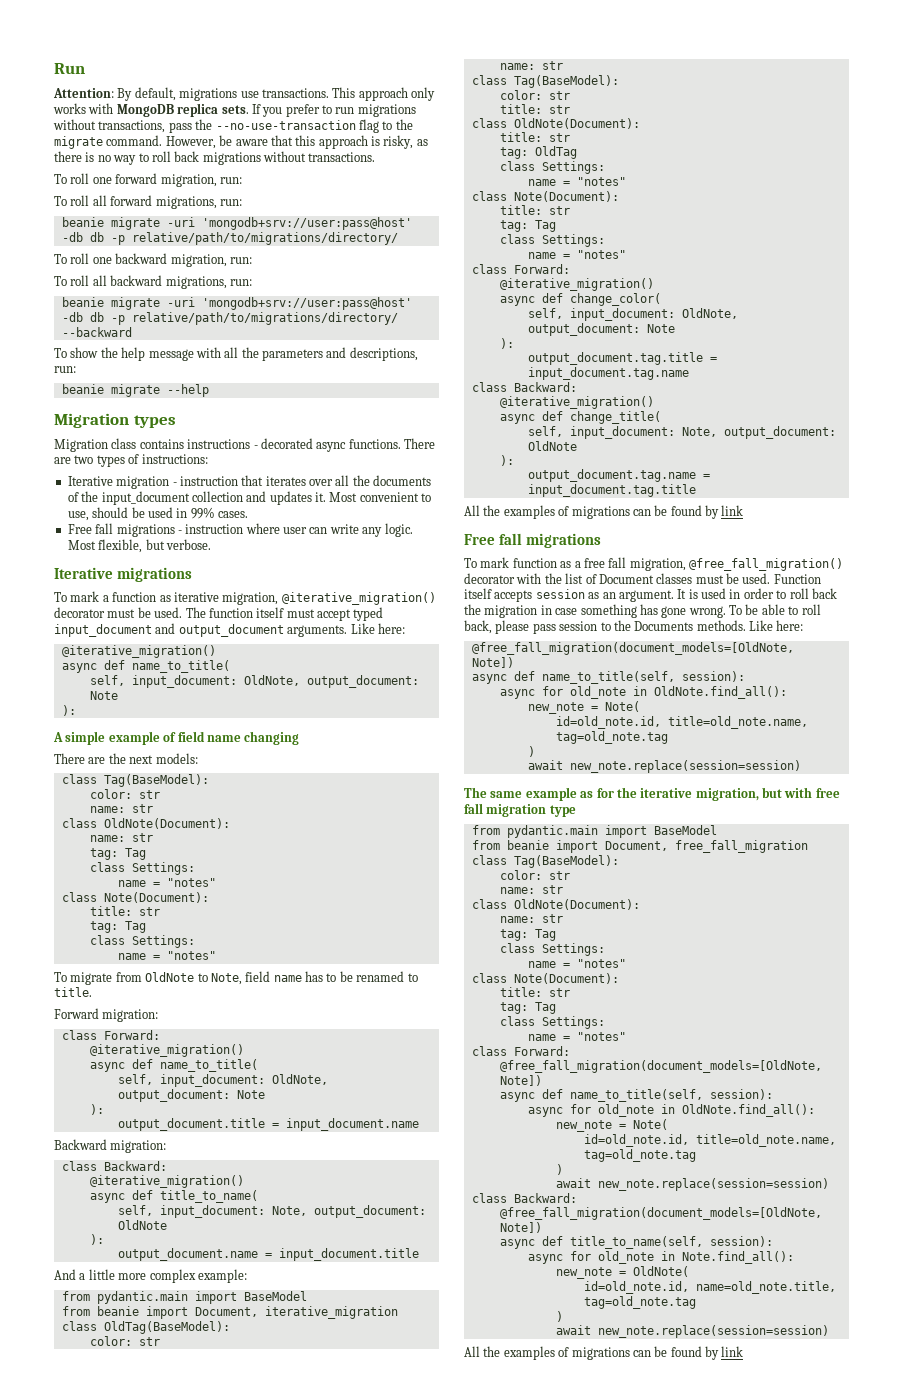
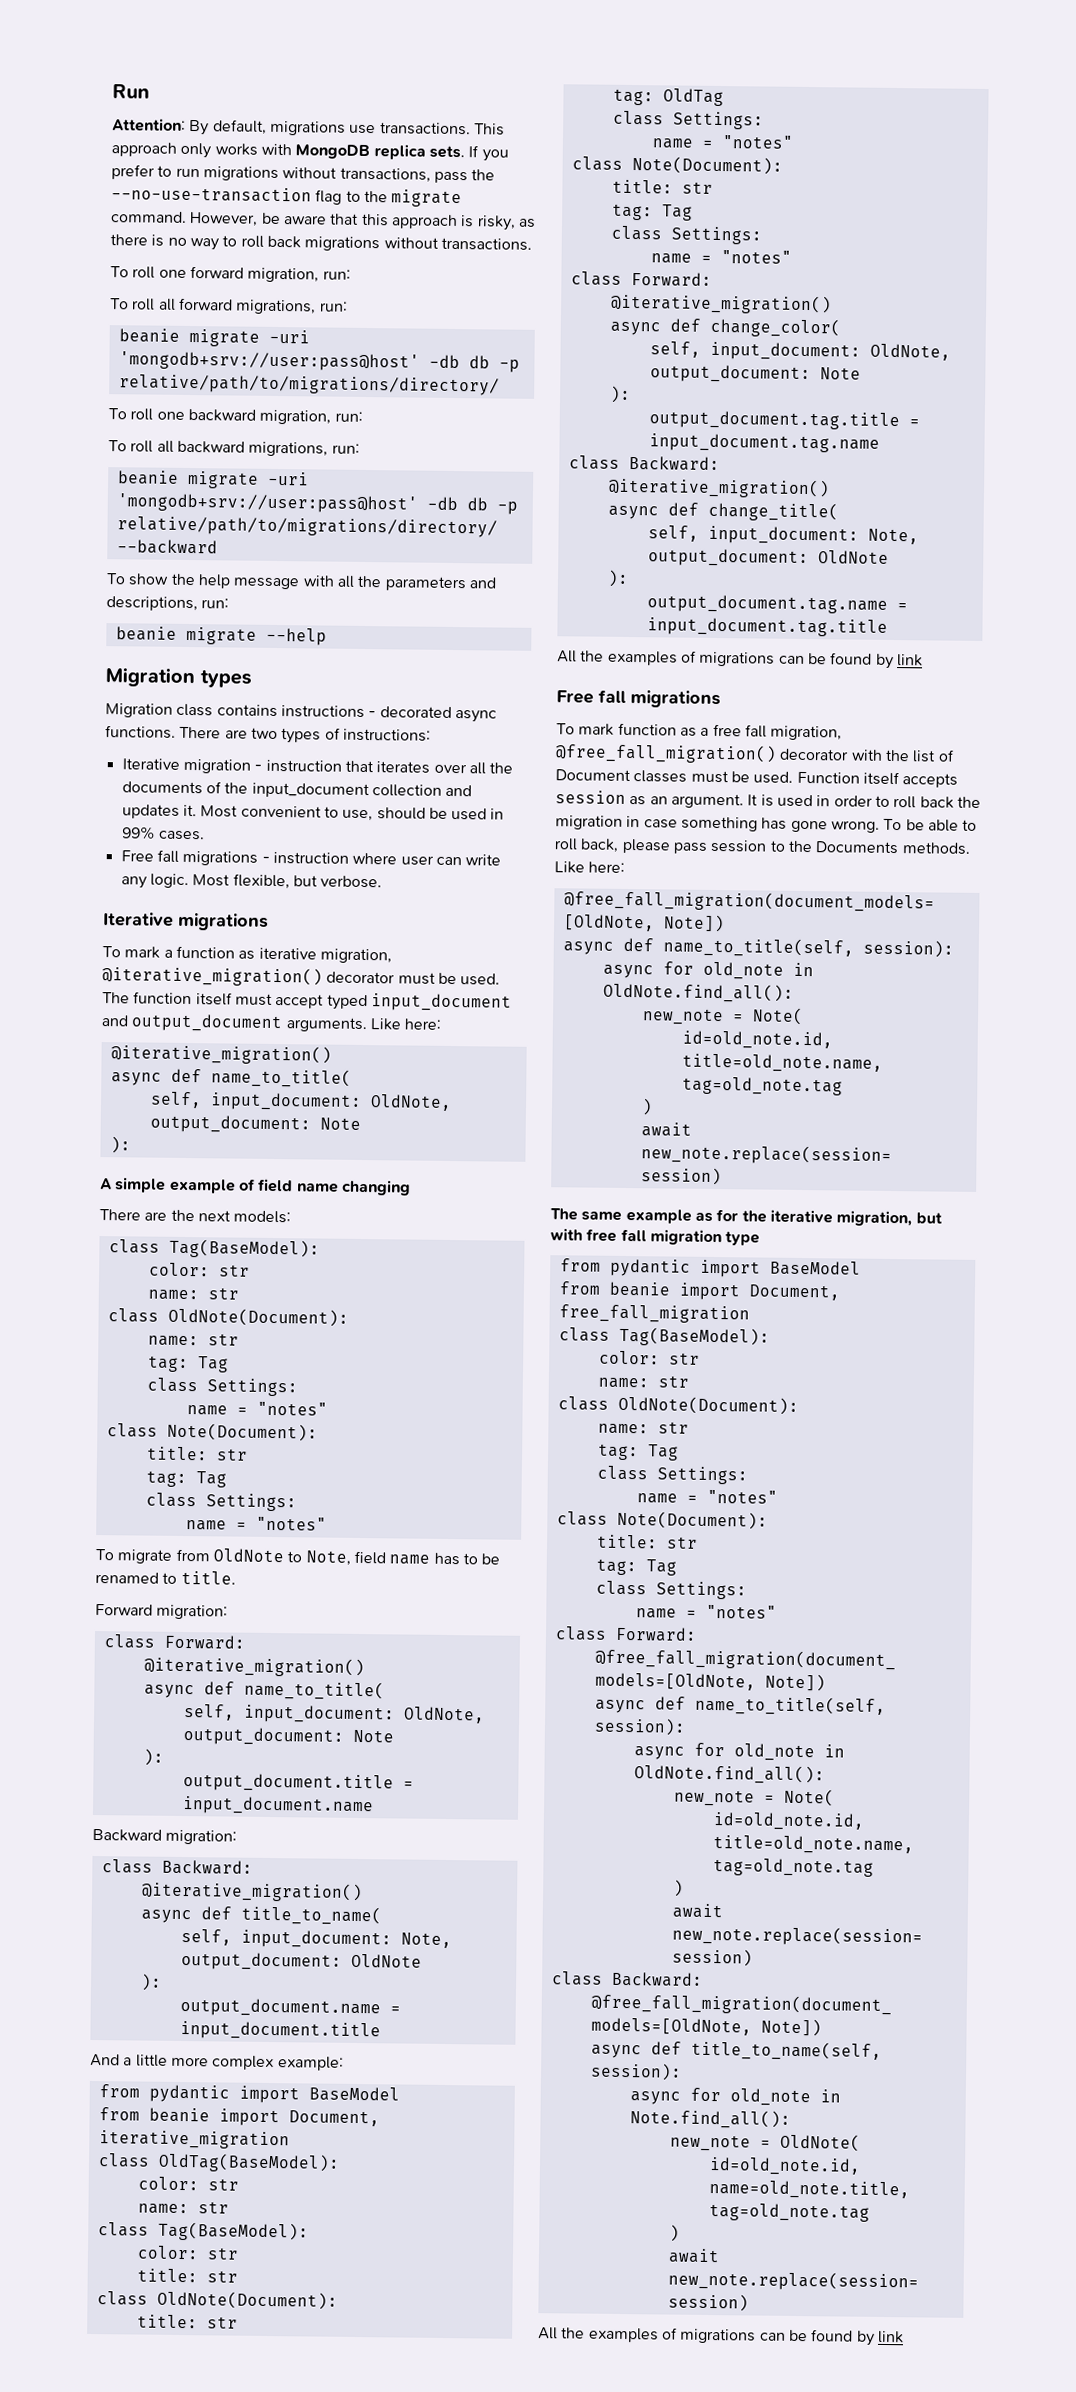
  And a little more complex example:
- from pydantic.main import BaseModel
+ from pydantic import BaseModel
  The same example as for the iterative migration, but with free fall migration type
- from pydantic.main import BaseModel
+ from pydantic import BaseModel

